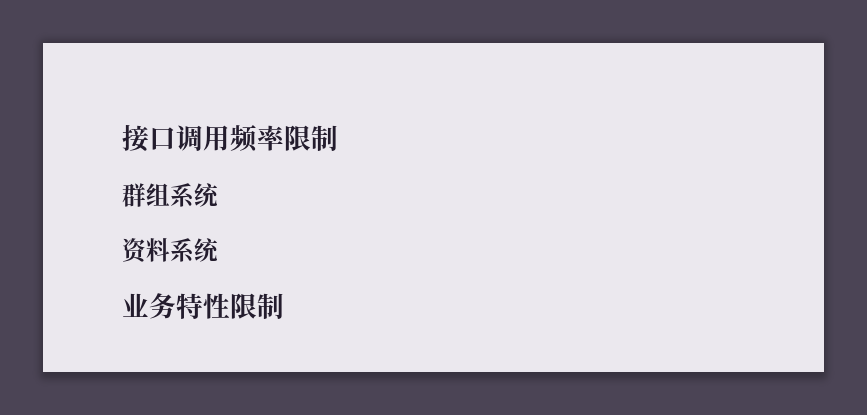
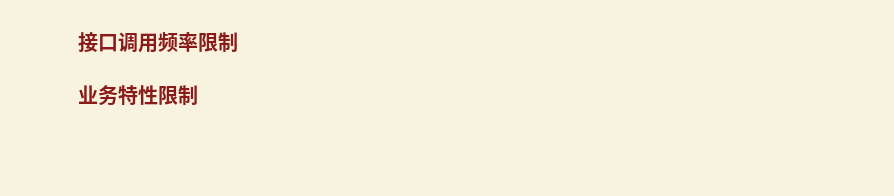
- 群组系统
- 资料系统

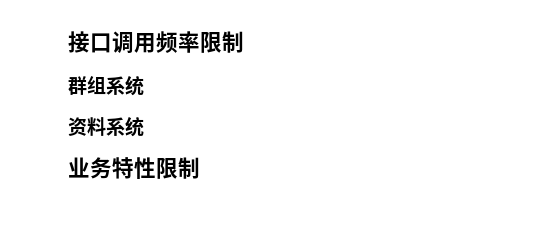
+ 群组系统
+ 资料系统

